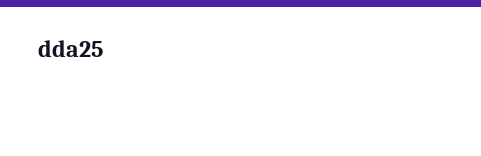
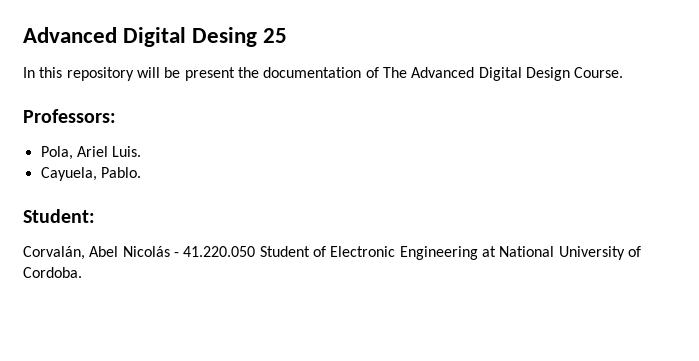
- dda25
+ Advanced Digital Desing 25
+ In this repository will be present the documentation of The Advanced Digital Design Course.
+ Professors:
+ Pola, Ariel Luis.
+ Cayuela, Pablo.
+ Student:
+ Corvalán, Abel Nicolás - 41.220.050 Student of Electronic Engineering at National University of Cordoba.

